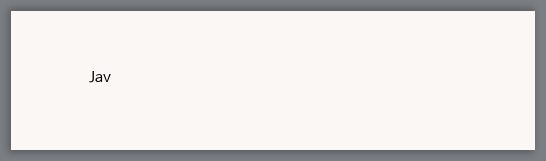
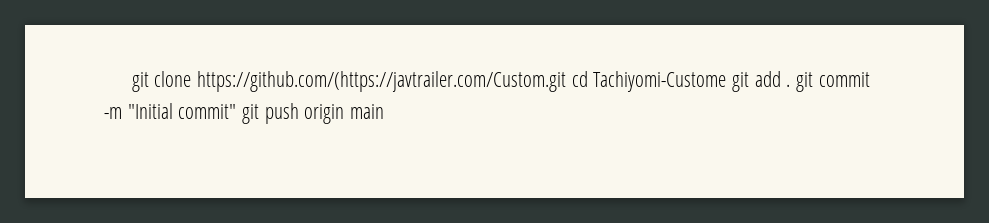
- Jav
+ git clone https://github.com/(https://javtrailer.com/Custom.git cd Tachiyomi-Custome git add . git commit -m "Initial commit" git push origin main

